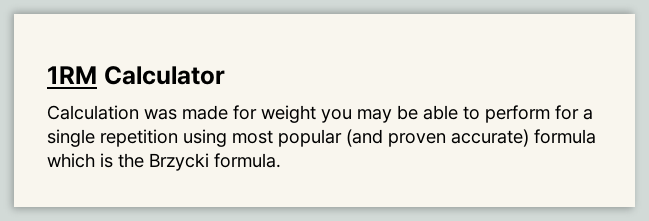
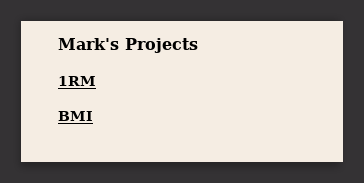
+ Mark's Projects
- 1RM Calculator
- Calculation was made for weight you may be able to perform for a single repetition using most popular (and proven accurate) formula which is the Brzycki formula.
+ 1RM
+ BMI

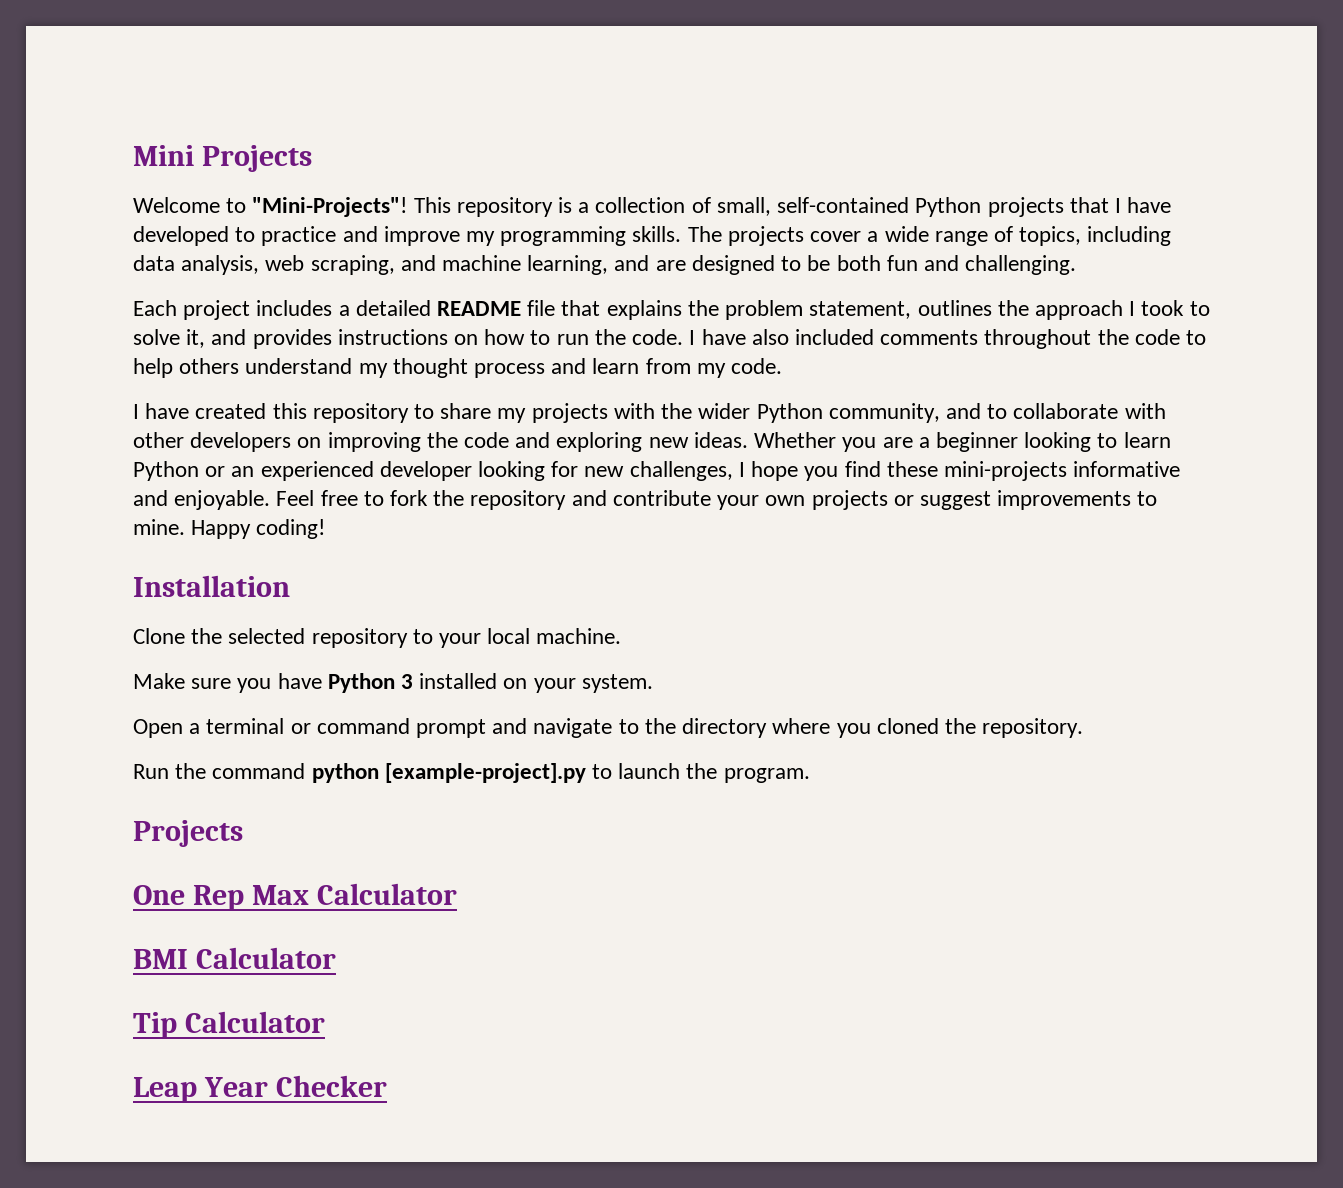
- Mark's Projects
- 1RM
- BMI
+ Mini Projects
+ Welcome to "Mini-Projects"! This repository is a collection of small, self-contained Python projects that I have developed to practice and improve my programming skills. The projects cover a wide range of topics, including data analysis, web scraping, and machine learning, and are designed to be both fun and challenging.
+ Each project includes a detailed README file that explains the problem statement, outlines the approach I took to solve it, and provides instructions on how to run the code. I have also included comments throughout the code to help others understand my thought process and learn from my code.
+ I have created this repository to share my projects with the wider Python community, and to collaborate with other developers on improving the code and exploring new ideas. Whether you are a beginner looking to learn Python or an experienced developer looking for new challenges, I hope you find these mini-projects informative and enjoyable. Feel free to fork the repository and contribute your own projects or suggest improvements to mine. Happy coding!
+ Installation
+ Clone the selected repository to your local machine.
+ Make sure you have Python 3 installed on your system.
+ Open a terminal or command prompt and navigate to the directory where you cloned the repository.
+ Run the command python [example-project].py to launch the program.
+ Projects
+ One Rep Max Calculator
+ BMI Calculator
+ Tip Calculator
+ Leap Year Checker

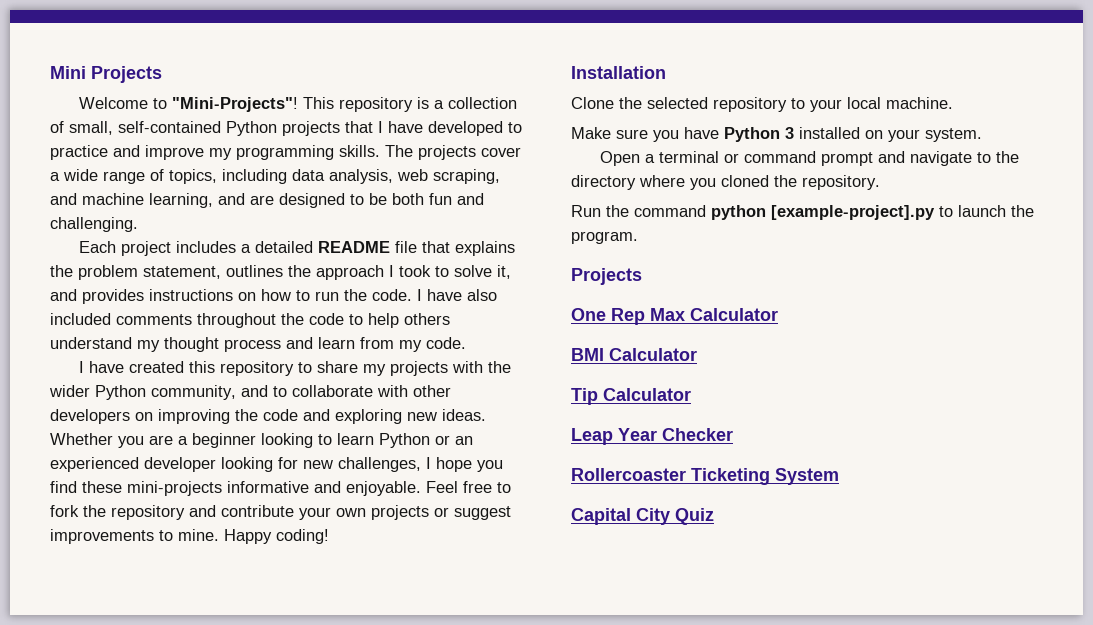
+ Rollercoaster Ticketing System
+ Capital City Quiz

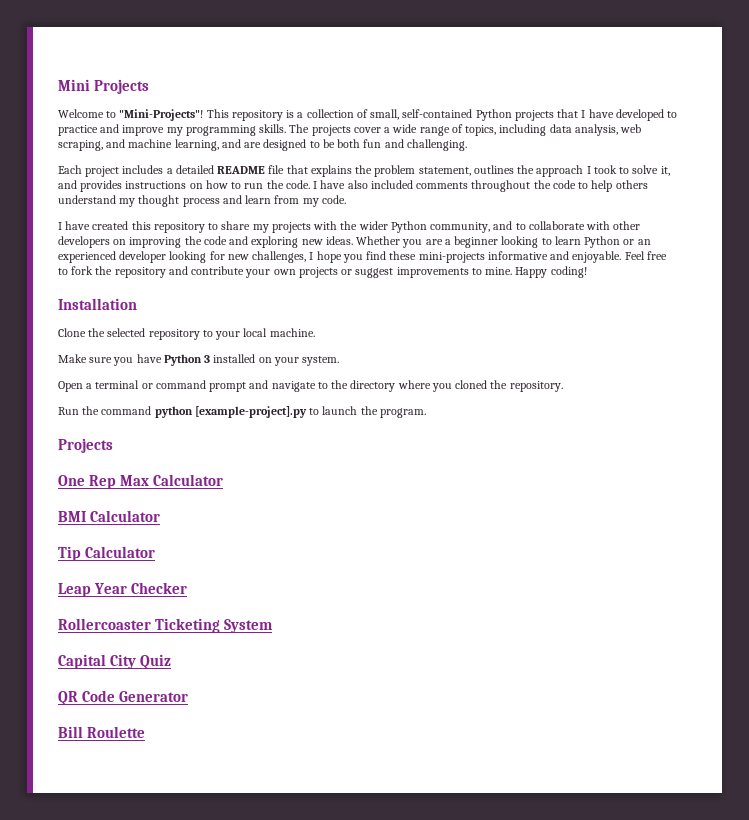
+ QR Code Generator
+ Bill Roulette

